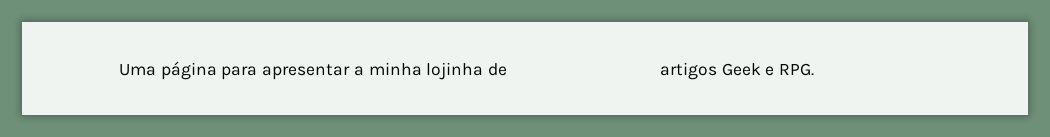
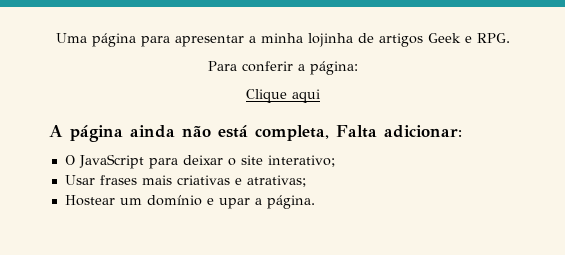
+ Para conferir a página:
+ Clique aqui
+ A página ainda não está completa, Falta adicionar:
+ O JavaScript para deixar o site interativo;
+ Usar frases mais criativas e atrativas;
+ Hostear um domínio e upar a página.

